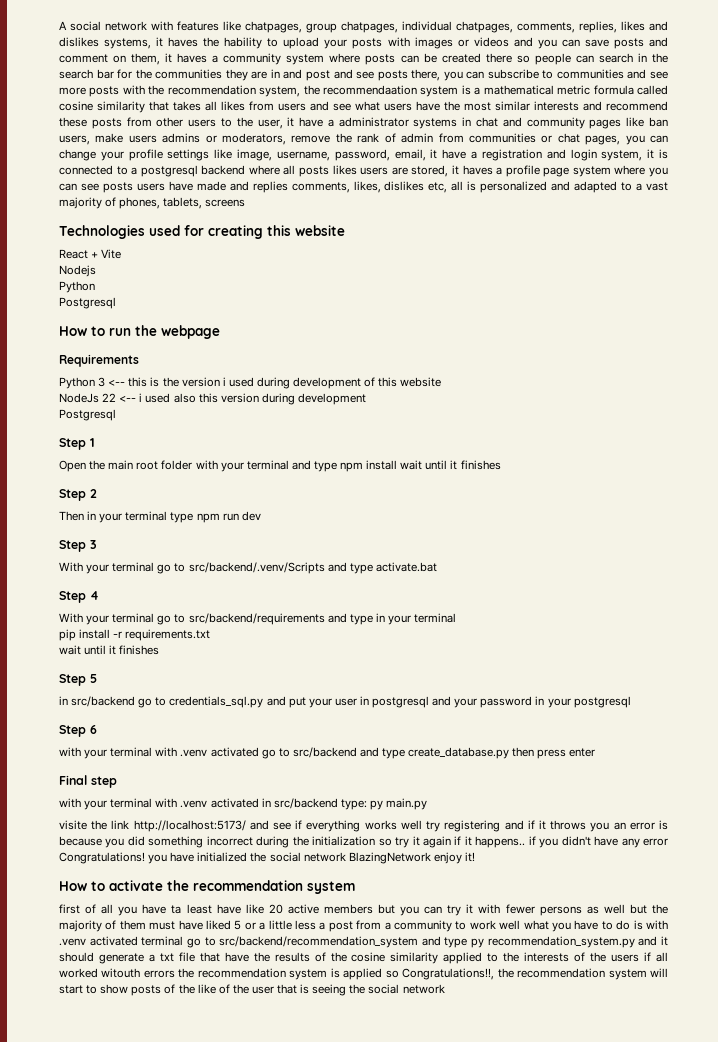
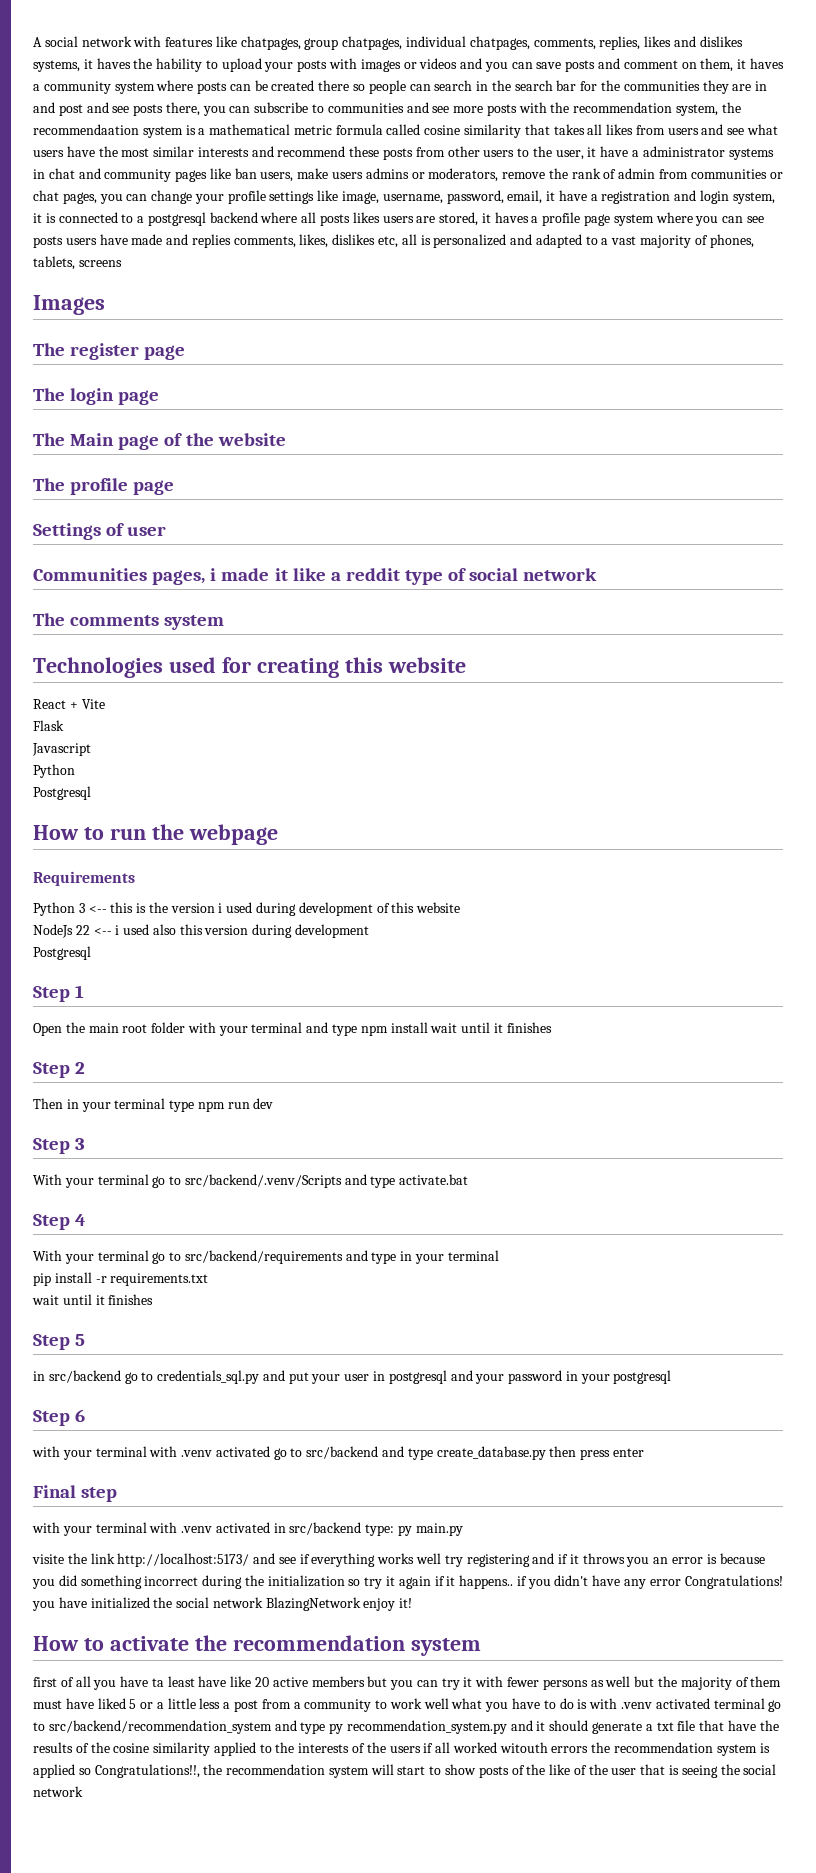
+ Images
+ The register page
+ The login page
+ The Main page of the website
+ The profile page
+ Settings of user
+ Communities pages, i made it like a reddit type of social network
+ The comments system
- Nodejs
+ Flask
+ Javascript

